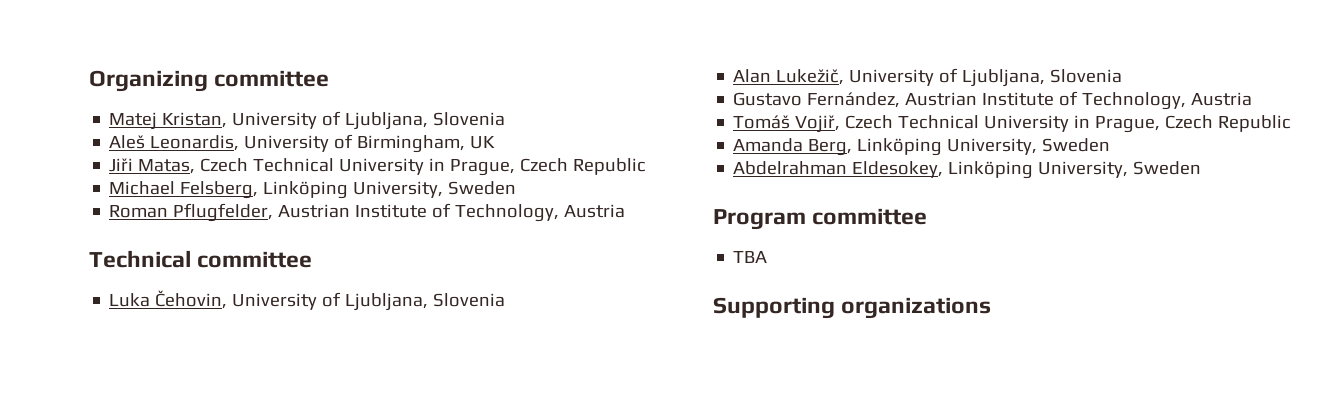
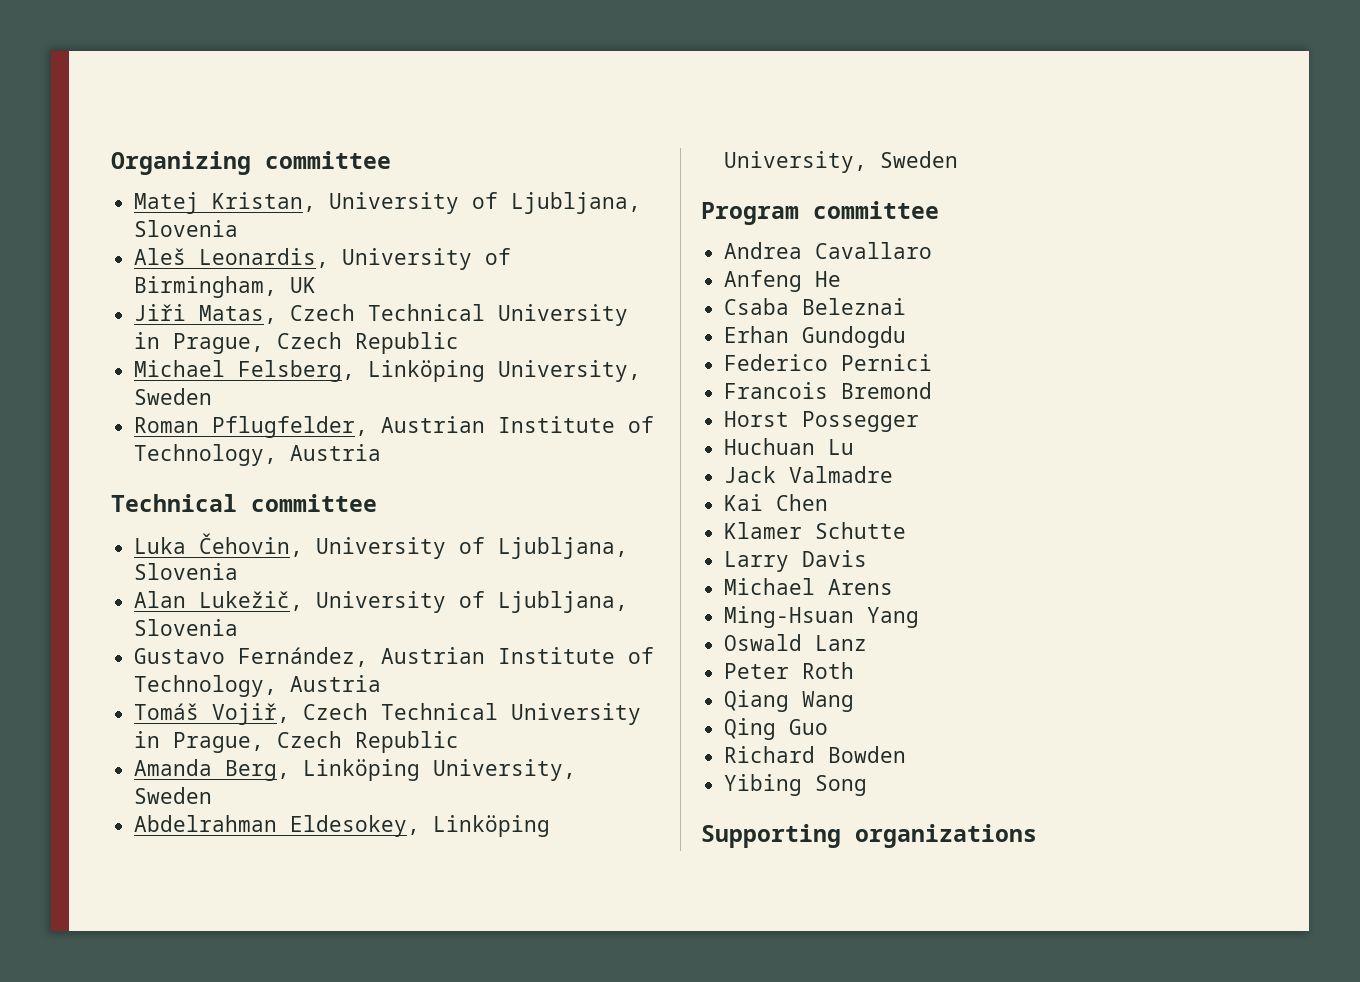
- TBA
+ Andrea Cavallaro
+ Anfeng He
+ Csaba Beleznai
+ Erhan Gundogdu
+ Federico Pernici
+ Francois Bremond
+ Horst Possegger
+ Huchuan Lu
+ Jack Valmadre
+ Kai Chen
+ Klamer Schutte
+ Larry Davis
+ Michael Arens
+ Ming-Hsuan Yang
+ Oswald Lanz
+ Peter Roth
+ Qiang Wang
+ Qing Guo
+ Richard Bowden
+ Yibing Song

